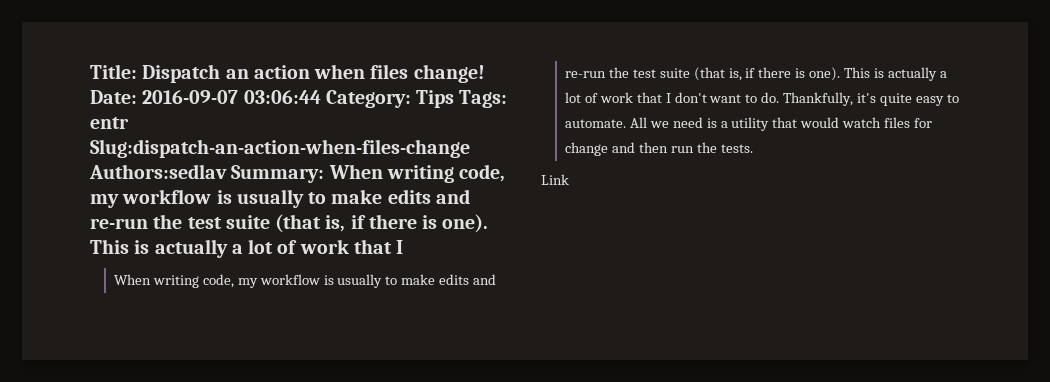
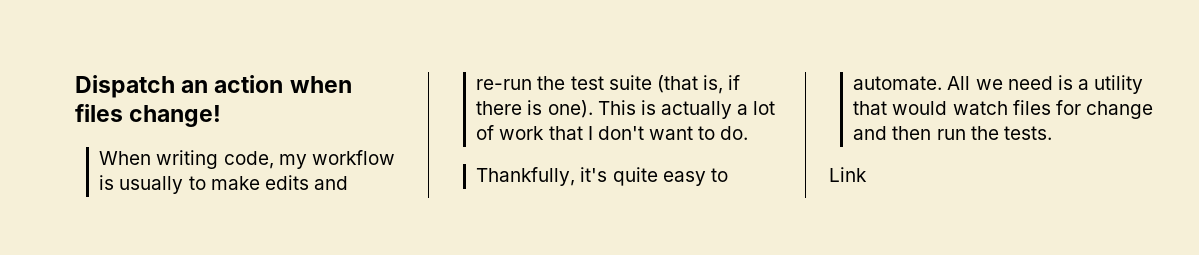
- Title: Dispatch an action when files change! Date: 2016-09-07 03:06:44 Category: Tips Tags: entr Slug:dispatch-an-action-when-files-change Authors:sedlav Summary: When writing code, my workflow is usually to make edits and re-run the test suite (that is, if there is one). This is actually a lot of work that I
+ Dispatch an action when files change!
- This is actually a lot of work that I don't want to do. Thankfully, it's quite easy to automate.
+ This is actually a lot of work that I don't want to do.
+ Thankfully, it's quite easy to automate.

